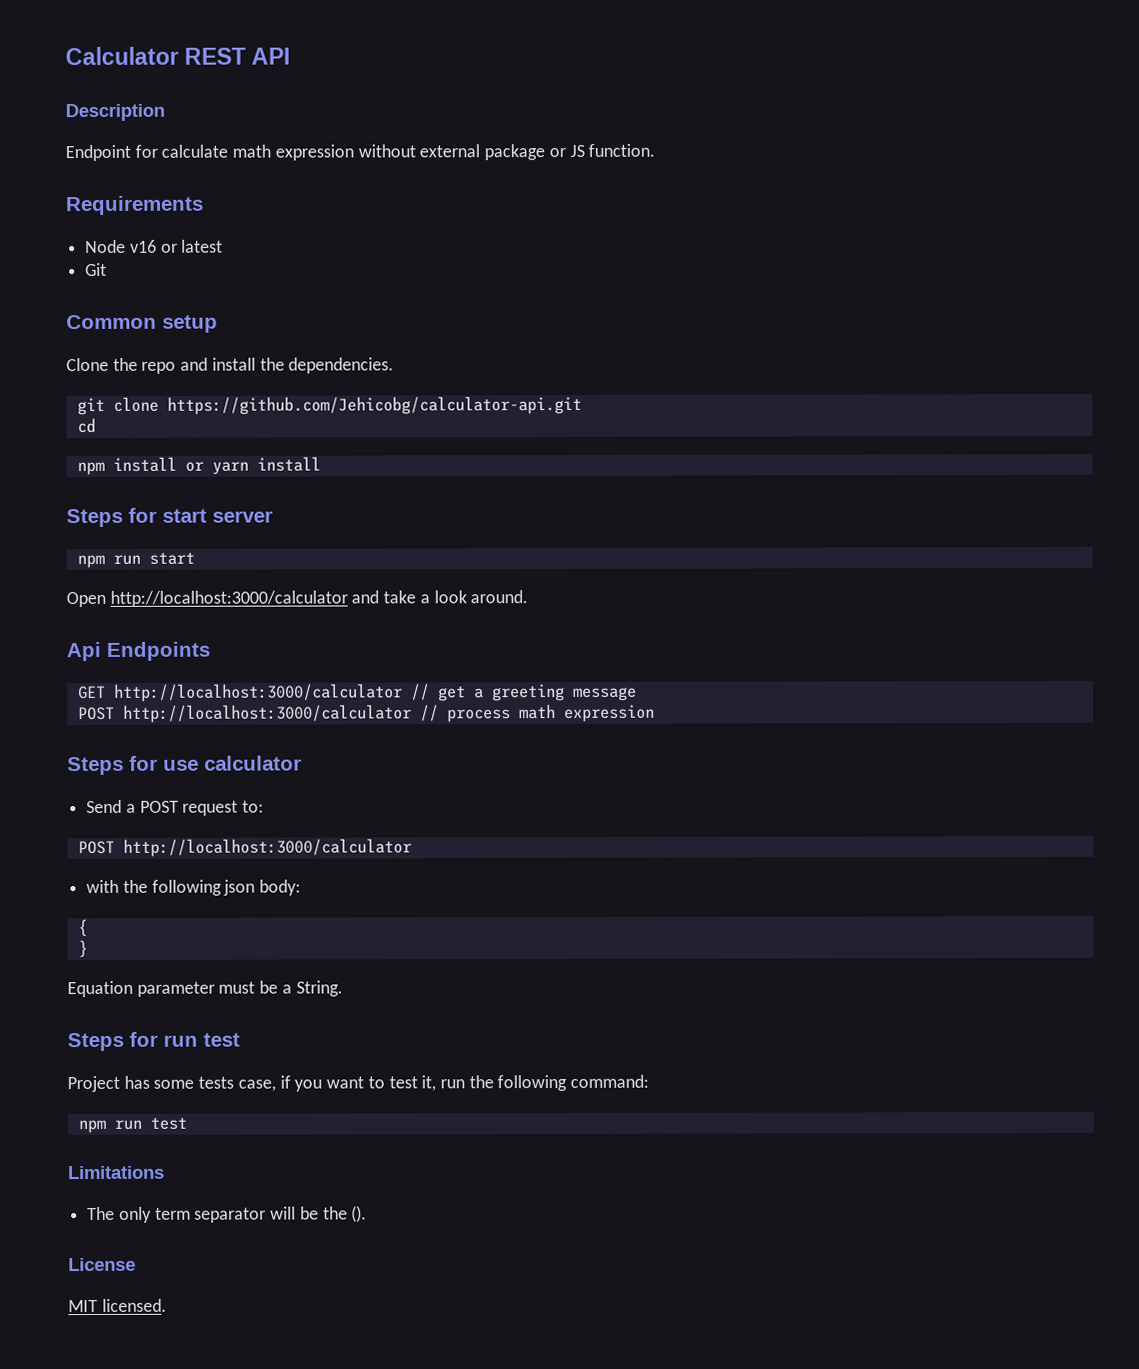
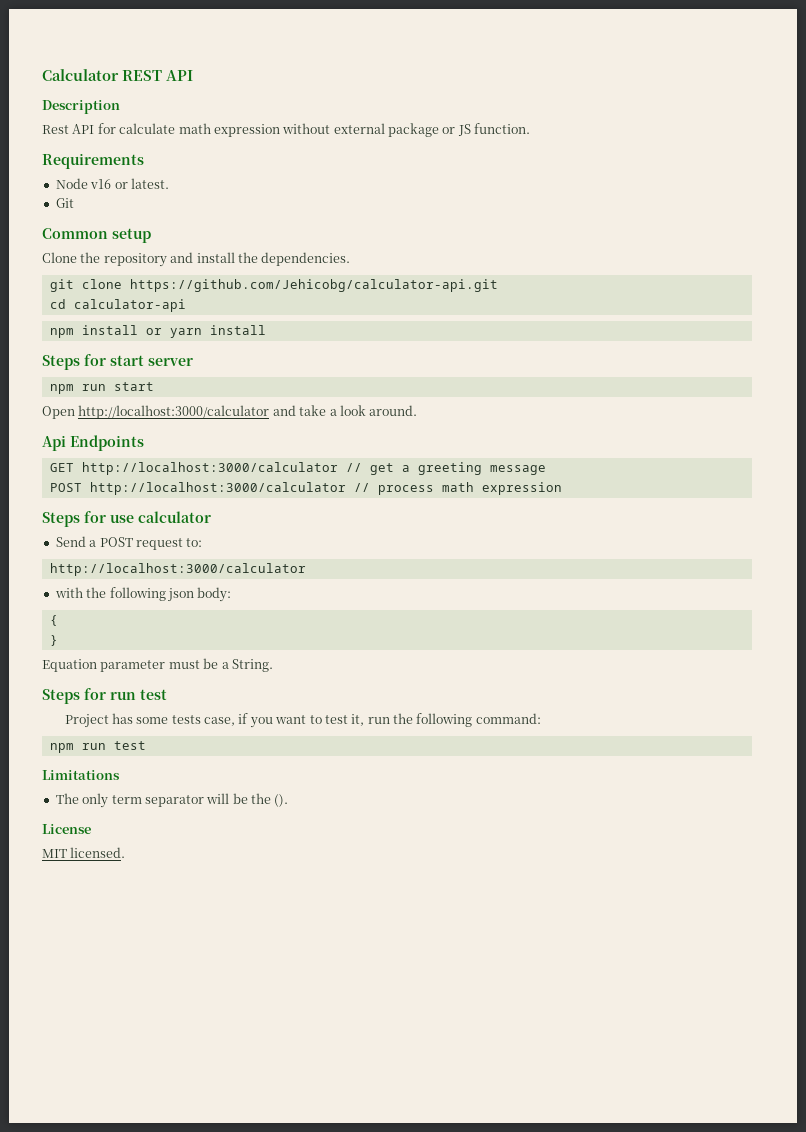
- Endpoint for calculate math expression without external package or JS function.
+ Rest API for calculate math expression without external package or JS function.
- Node v16 or latest
+ Node v16 or latest.
- Clone the repo and install the dependencies.
+ Clone the repository and install the dependencies.
- cd
+ cd calculator-api
  Send a POST request to:
- POST http://localhost:3000/calculator
+ http://localhost:3000/calculator

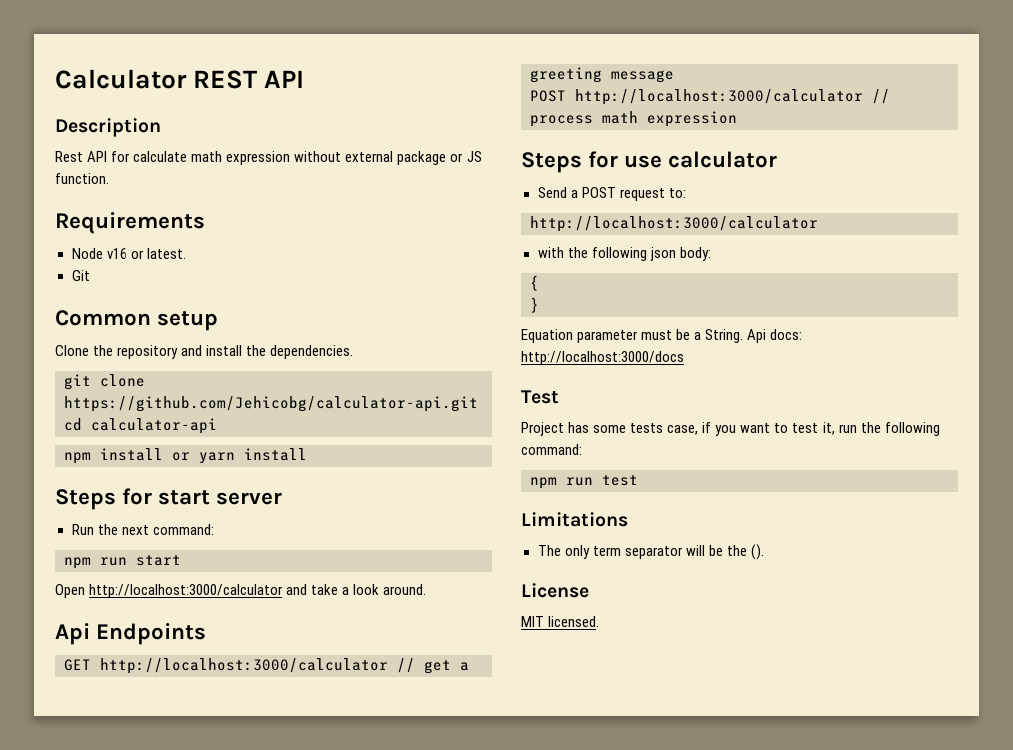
+ Run the next command:
- Equation parameter must be a String.
- Steps for run test
+ Equation parameter must be a String. Api docs: http://localhost:3000/docs
+ Test

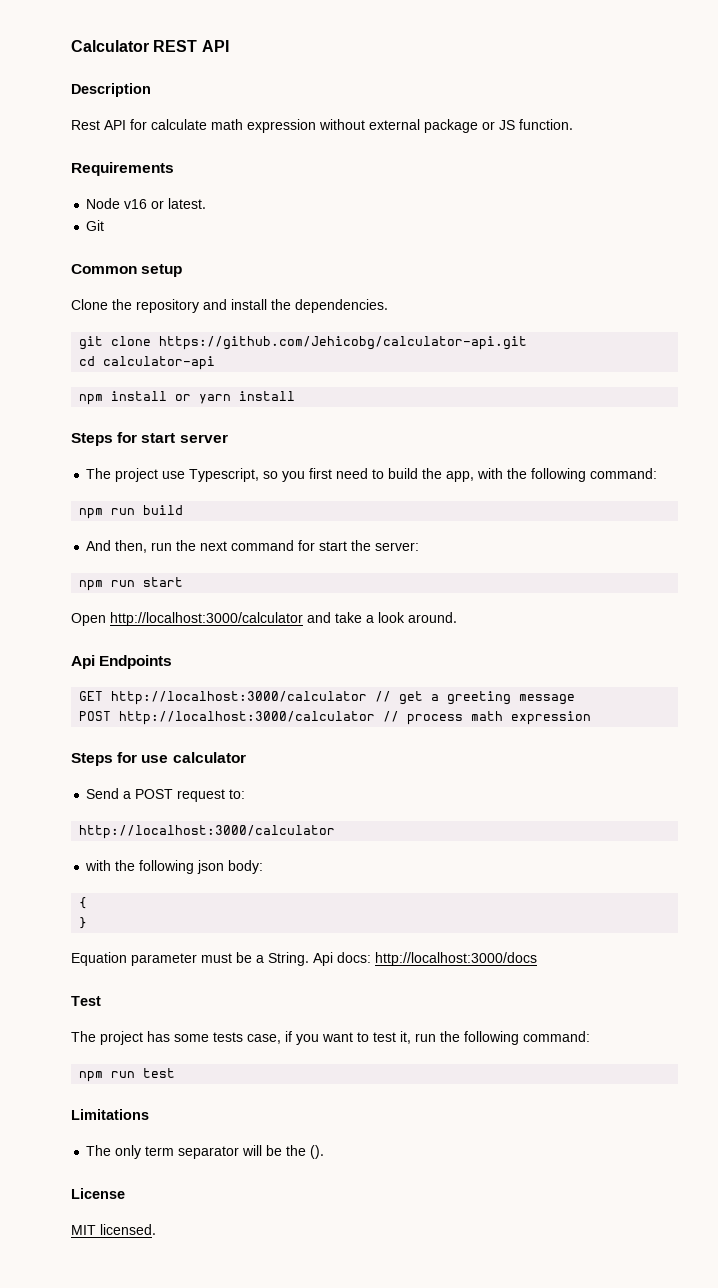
- Run the next command:
+ The project use Typescript, so you first need to build the app, with the following command:
+ npm run build
+ And then, run the next command for start the server:
- Project has some tests case, if you want to test it, run the following command:
+ The project has some tests case, if you want to test it, run the following command:

